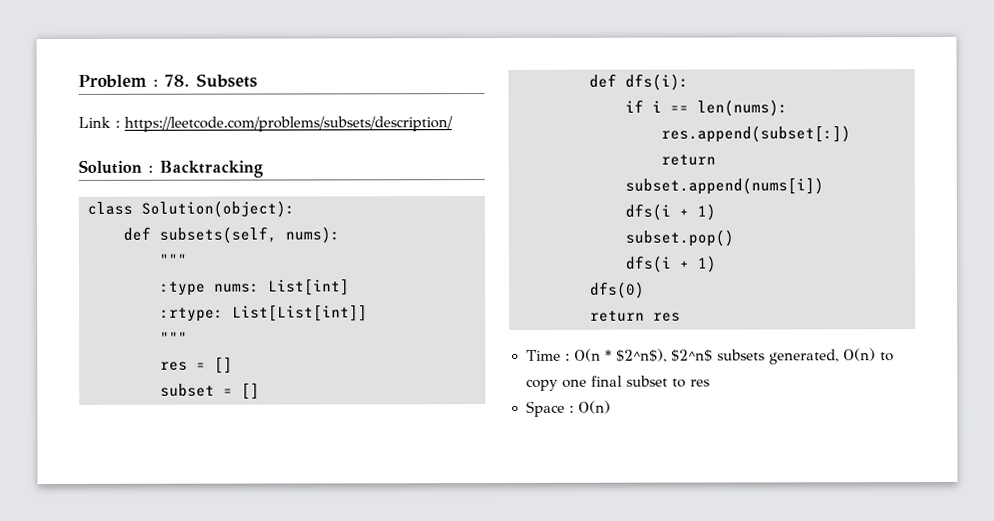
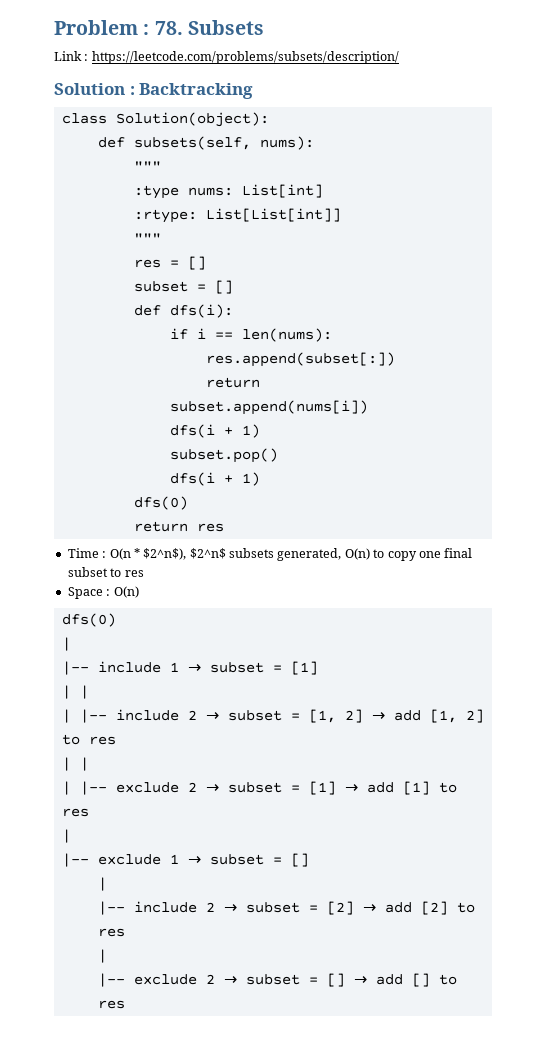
  Space : O(n)
+ dfs(0)
+ |
+ |-- include 1 → subset = [1]
+ | |
+ | |-- include 2 → subset = [1, 2] → add [1, 2] to res
+ | |
+ | |-- exclude 2 → subset = [1] → add [1] to res
+ |
+ |-- exclude 1 → subset = []
+ |
+ |-- include 2 → subset = [2] → add [2] to res
+ |
+ |-- exclude 2 → subset = [] → add [] to res

